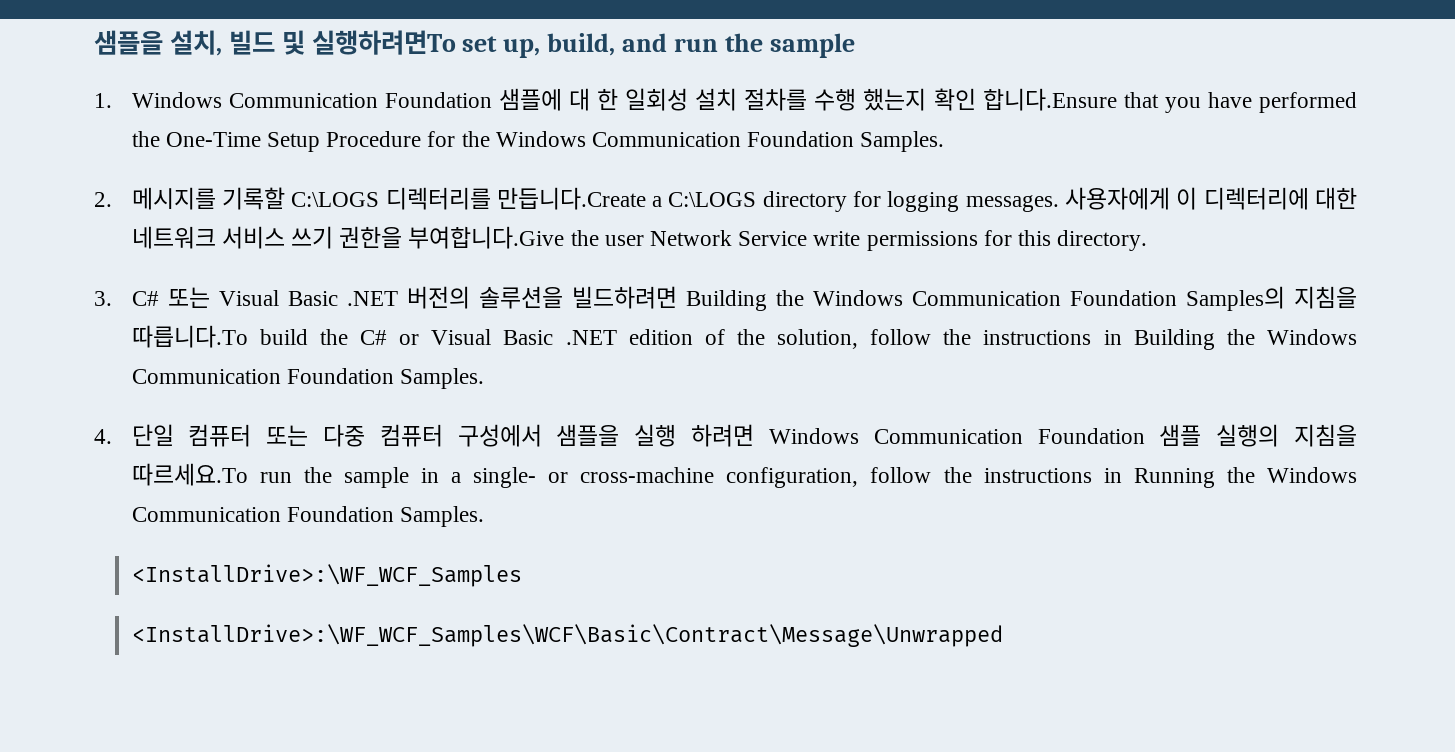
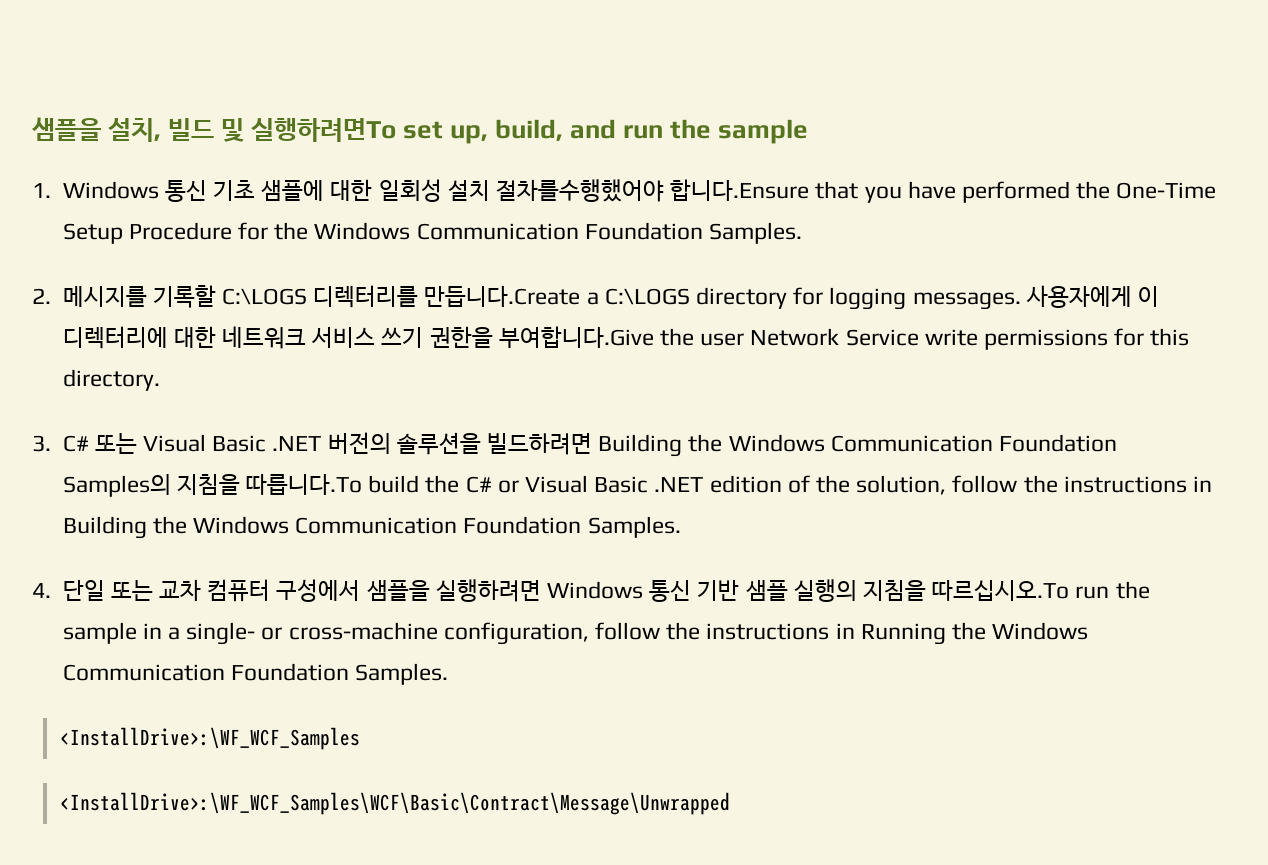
- 1. Windows Communication Foundation 샘플에 대 한 일회성 설치 절차를 수행 했는지 확인 합니다.Ensure that you have performed the One-Time Setup Procedure for the Windows Communication Foundation Samples.
+ 1. Windows 통신 기초 샘플에 대한 일회성 설치 절차를수행했어야 합니다.Ensure that you have performed the One-Time Setup Procedure for the Windows Communication Foundation Samples.
- 4. 단일 컴퓨터 또는 다중 컴퓨터 구성에서 샘플을 실행 하려면 Windows Communication Foundation 샘플 실행의 지침을 따르세요.To run the sample in a single- or cross-machine configuration, follow the instructions in Running the Windows Communication Foundation Samples.
+ 4. 단일 또는 교차 컴퓨터 구성에서 샘플을 실행하려면 Windows 통신 기반 샘플 실행의 지침을 따르십시오.To run the sample in a single- or cross-machine configuration, follow the instructions in Running the Windows Communication Foundation Samples.

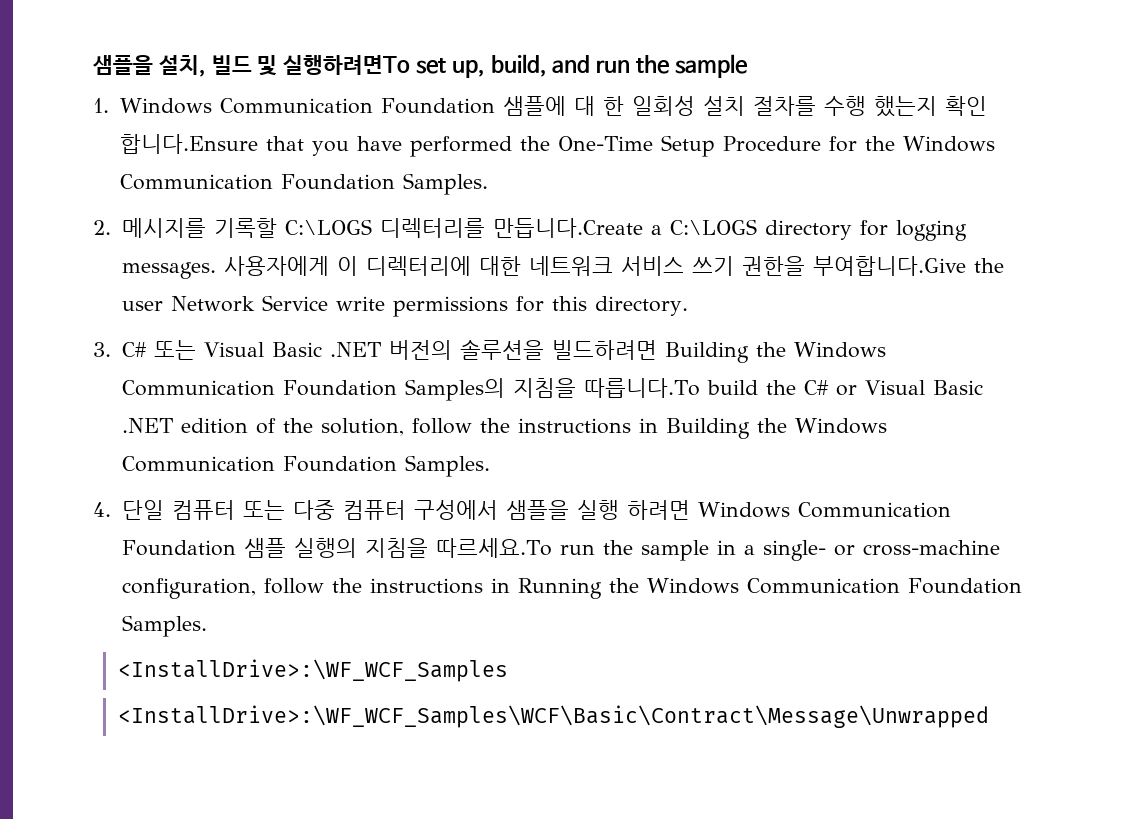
- 1. Windows 통신 기초 샘플에 대한 일회성 설치 절차를수행했어야 합니다.Ensure that you have performed the One-Time Setup Procedure for the Windows Communication Foundation Samples.
+ 1. Windows Communication Foundation 샘플에 대 한 일회성 설치 절차를 수행 했는지 확인 합니다.Ensure that you have performed the One-Time Setup Procedure for the Windows Communication Foundation Samples.
- 4. 단일 또는 교차 컴퓨터 구성에서 샘플을 실행하려면 Windows 통신 기반 샘플 실행의 지침을 따르십시오.To run the sample in a single- or cross-machine configuration, follow the instructions in Running the Windows Communication Foundation Samples.
+ 4. 단일 컴퓨터 또는 다중 컴퓨터 구성에서 샘플을 실행 하려면 Windows Communication Foundation 샘플 실행의 지침을 따르세요.To run the sample in a single- or cross-machine configuration, follow the instructions in Running the Windows Communication Foundation Samples.

